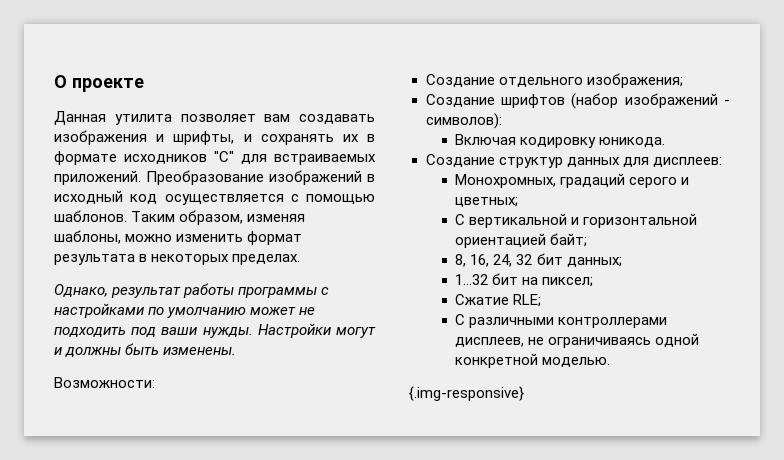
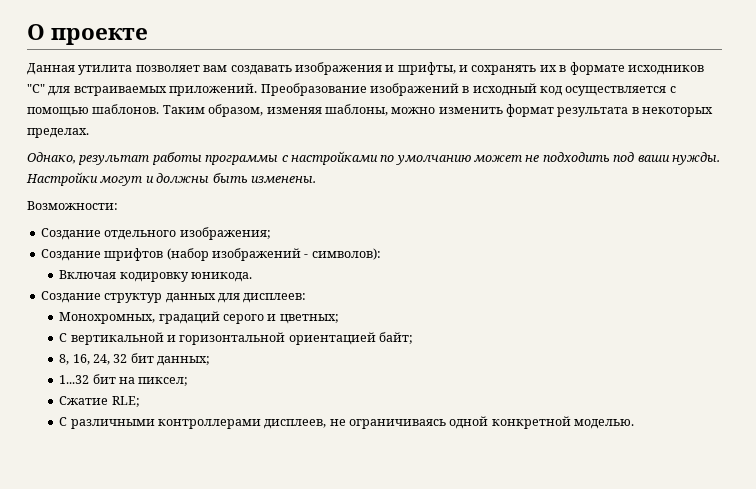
- {.img-responsive}

